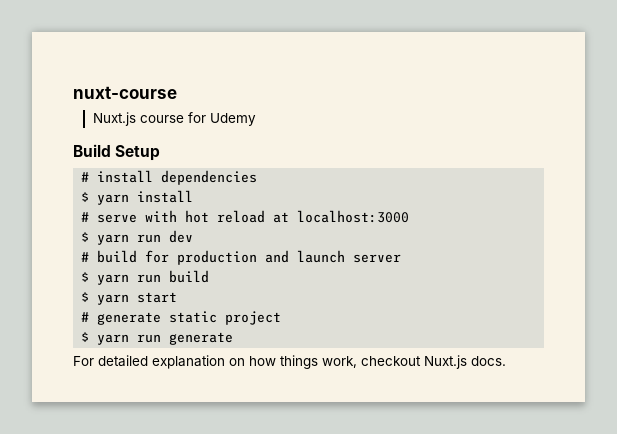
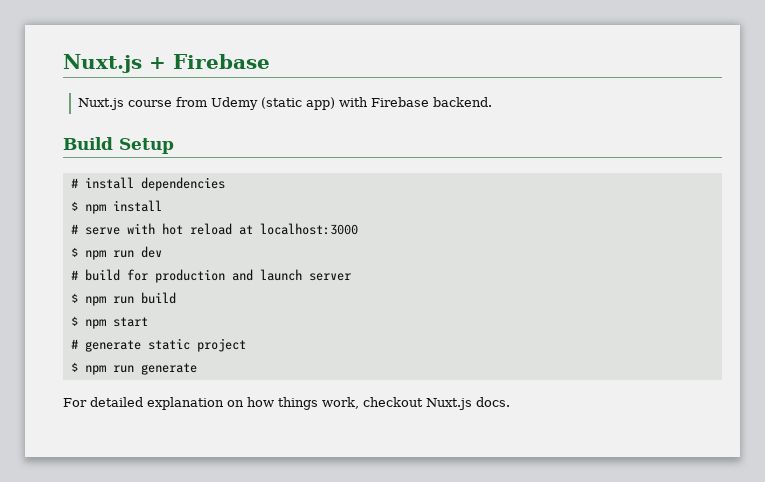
- nuxt-course
+ Nuxt.js + Firebase
- Nuxt.js course for Udemy
+ Nuxt.js course from Udemy (static app) with Firebase backend.
- $ yarn install
+ $ npm install
- $ yarn run dev
+ $ npm run dev
- $ yarn run build
+ $ npm run build
- $ yarn start
+ $ npm start
- $ yarn run generate
+ $ npm run generate

